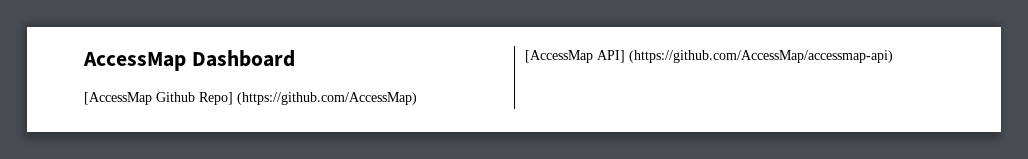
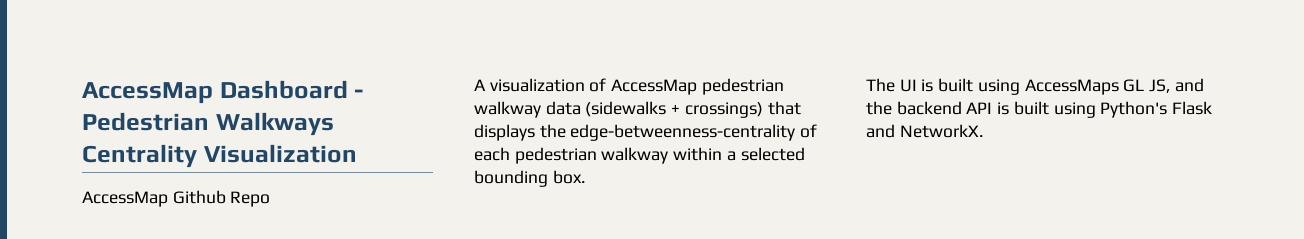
- AccessMap Dashboard
- [AccessMap Github Repo] (https://github.com/AccessMap)
- [AccessMap API] (https://github.com/AccessMap/accessmap-api)
+ AccessMap Dashboard - Pedestrian Walkways Centrality Visualization
+ AccessMap Github Repo
+ A visualization of AccessMap pedestrian walkway data (sidewalks + crossings) that displays the edge-betweenness-centrality of each pedestrian walkway within a selected bounding box.
+ The UI is built using AccessMaps GL JS, and the backend API is built using Python's Flask and NetworkX.

